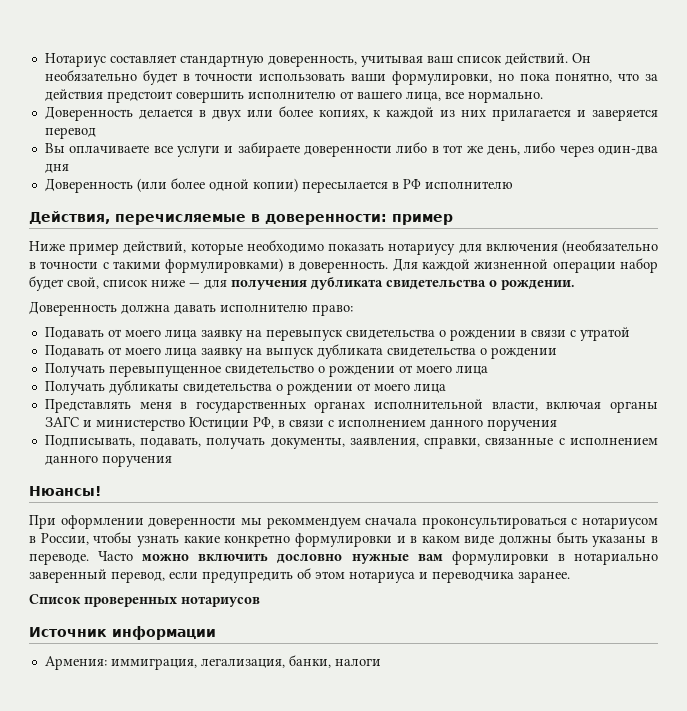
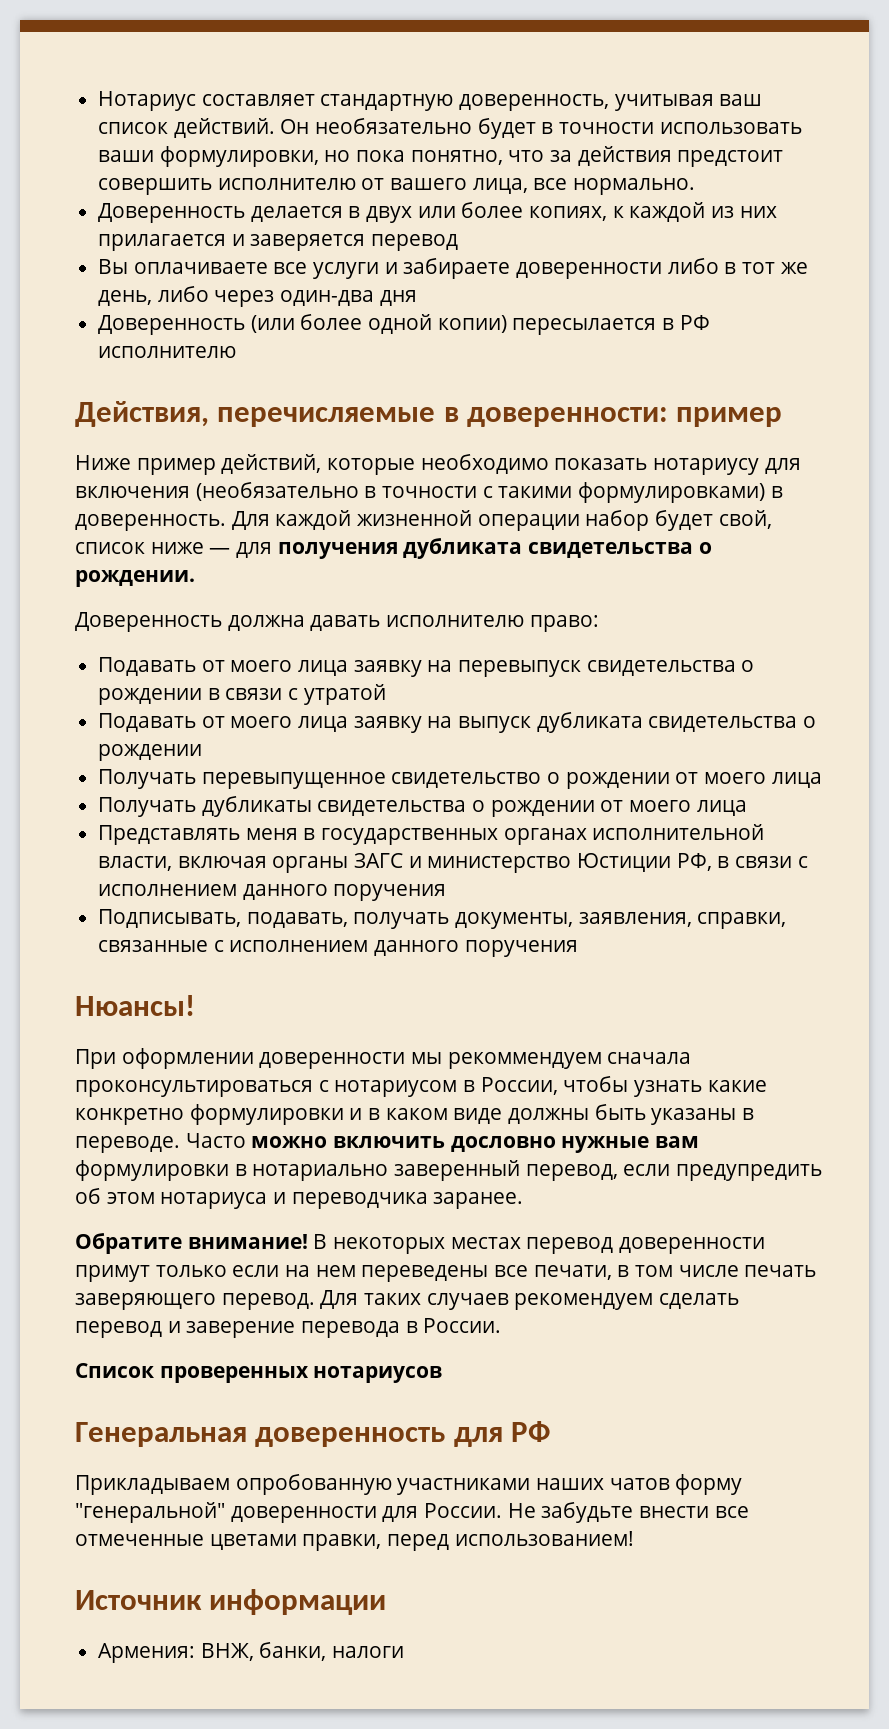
+ Обратите внимание! В некоторых местах перевод доверенности примут только если на нем переведены все печати, в том числе печать заверяющего перевод. Для таких случаев рекомендуем сделать перевод и заверение перевода в России.
  Список проверенных нотариусов
+ Генеральная доверенность для РФ
+ Прикладываем опробованную участниками наших чатов форму "генеральной" доверенности для России. Не забудьте внести все отмеченные цветами правки, перед использованием!
- Армения: иммиграция, легализация, банки, налоги
+ Армения: ВНЖ, банки, налоги

